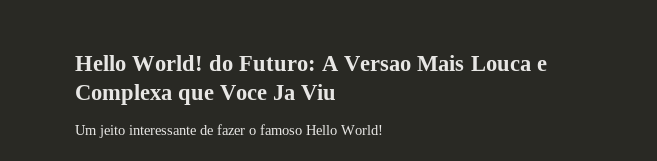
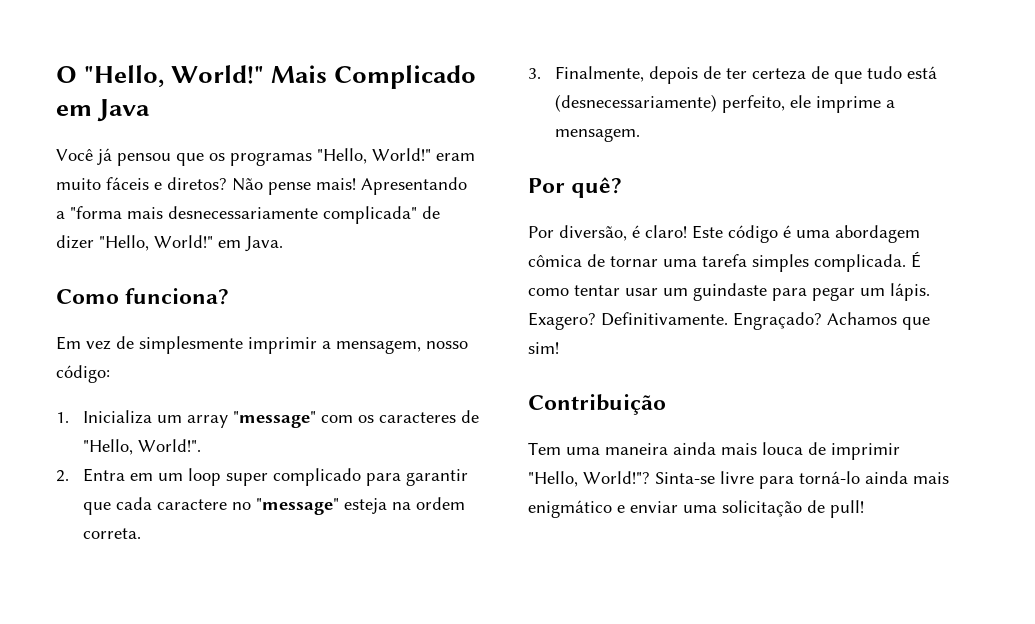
- Hello World! do Futuro: A Versao Mais Louca e Complexa que Voce Ja Viu
- Um jeito interessante de fazer o famoso Hello World!
+ O "Hello, World!" Mais Complicado em Java
+ Você já pensou que os programas "Hello, World!" eram muito fáceis e diretos? Não pense mais! Apresentando a "forma mais desnecessariamente complicada" de dizer "Hello, World!" em Java.
+ Como funciona?
+ Em vez de simplesmente imprimir a mensagem, nosso código:
+ 1. Inicializa um array "message" com os caracteres de "Hello, World!".
+ 2. Entra em um loop super complicado para garantir que cada caractere no "message" esteja na ordem correta.
+ 3. Finalmente, depois de ter certeza de que tudo está (desnecessariamente) perfeito, ele imprime a mensagem.
+ Por quê?
+ Por diversão, é claro! Este código é uma abordagem cômica de tornar uma tarefa simples complicada. É como tentar usar um guindaste para pegar um lápis. Exagero? Definitivamente. Engraçado? Achamos que sim!
+ Contribuição
+ Tem uma maneira ainda mais louca de imprimir "Hello, World!"? Sinta-se livre para torná-lo ainda mais enigmático e enviar uma solicitação de pull!

